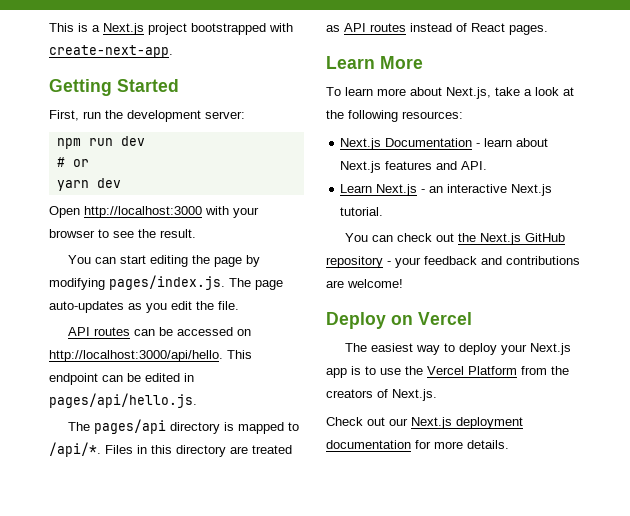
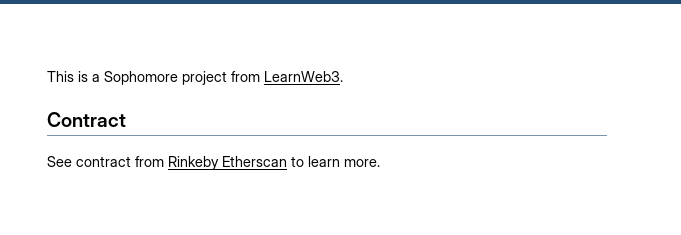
- This is a Next.js project bootstrapped with create-next-app.
- Getting Started
- First, run the development server:
- npm run dev
- # or
- yarn dev
- Open http://localhost:3000 with your browser to see the result.
- You can start editing the page by modifying pages/index.js. The page auto-updates as you edit the file.
- API routes can be accessed on http://localhost:3000/api/hello. This endpoint can be edited in pages/api/hello.js.
- The pages/api directory is mapped to /api/*. Files in this directory are treated as API routes instead of React pages.
- Learn More
- To learn more about Next.js, take a look at the following resources:
- Next.js Documentation - learn about Next.js features and API.
- Learn Next.js - an interactive Next.js tutorial.
- You can check out the Next.js GitHub repository - your feedback and contributions are welcome!
- Deploy on Vercel
- The easiest way to deploy your Next.js app is to use the Vercel Platform from the creators of Next.js.
- Check out our Next.js deployment documentation for more details.
+ This is a Sophomore project from LearnWeb3.
+ Contract
+ See contract from Rinkeby Etherscan to learn more.

